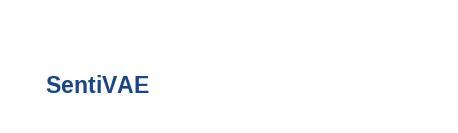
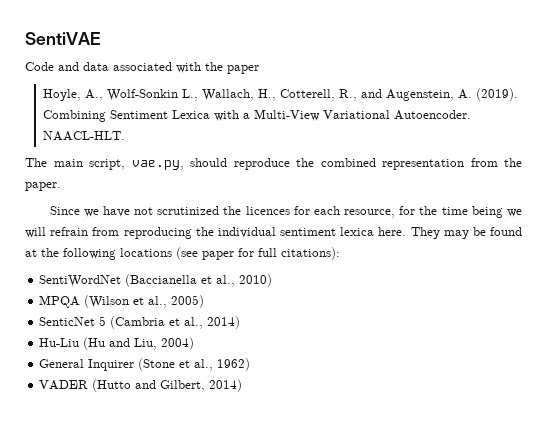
+ Code and data associated with the paper
+ Hoyle, A., Wolf-Sonkin L., Wallach, H., Cotterell, R., and Augenstein, A. (2019). Combining Sentiment Lexica with a Multi-View Variational Autoencoder. NAACL-HLT.
+ The main script, vae.py, should reproduce the combined representation from the paper.
+ Since we have not scrutinized the licences for each resource, for the time being we will refrain from reproducing the individual sentiment lexica here. They may be found at the following locations (see paper for full citations):
+ SentiWordNet (Baccianella et al., 2010)
+ MPQA (Wilson et al., 2005)
+ SenticNet 5 (Cambria et al., 2014)
+ Hu-Liu (Hu and Liu, 2004)
+ General Inquirer (Stone et al., 1962)
+ VADER (Hutto and Gilbert, 2014)

